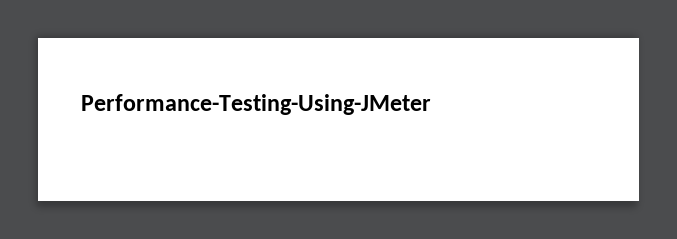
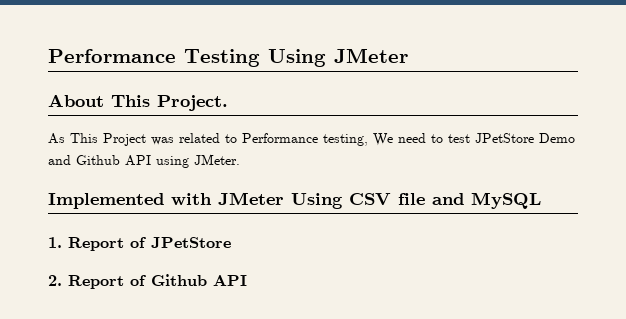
- Performance-Testing-Using-JMeter
+ Performance Testing Using JMeter
+ About This Project.
+ As This Project was related to Performance testing, We need to test JPetStore Demo and Github API using JMeter.
+ Implemented with JMeter Using CSV file and MySQL
+ 1. Report of JPetStore
+ 2. Report of Github API

